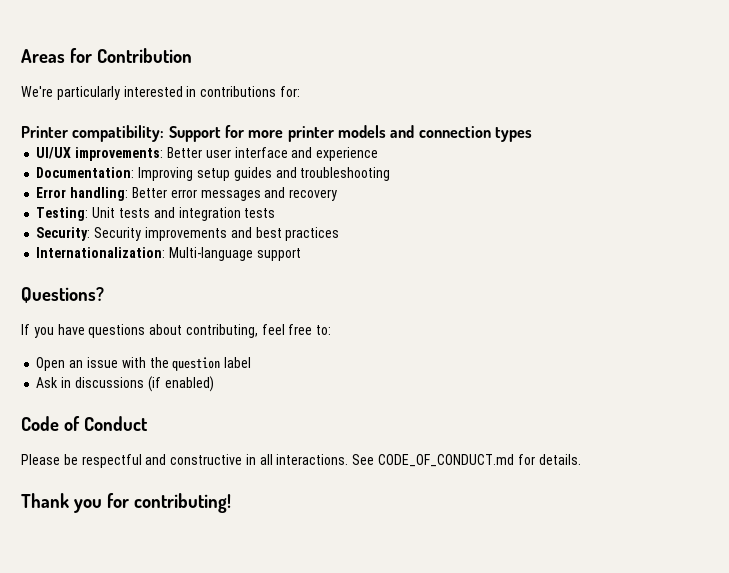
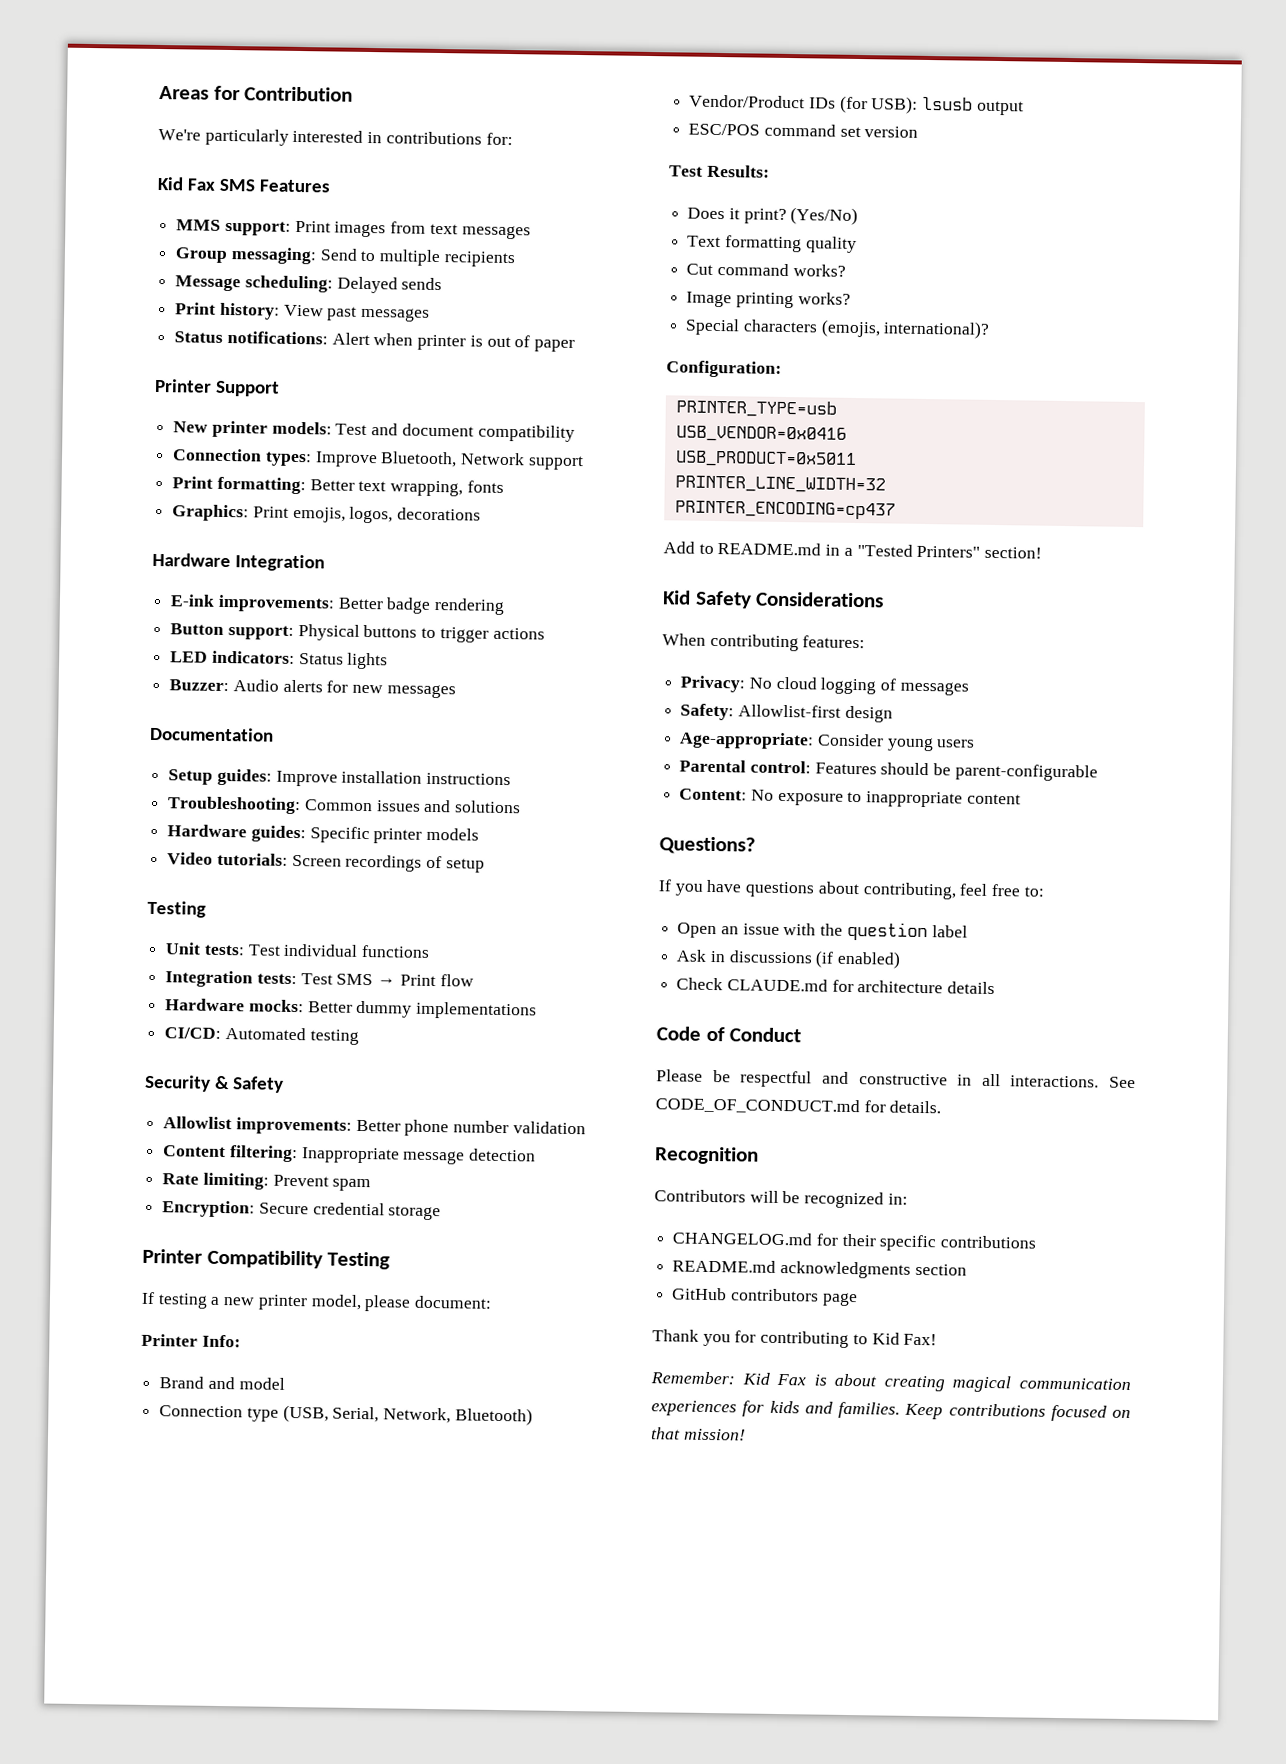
- Printer compatibility: Support for more printer models and connection types
- UI/UX improvements: Better user interface and experience
- Documentation: Improving setup guides and troubleshooting
- Error handling: Better error messages and recovery
- Testing: Unit tests and integration tests
- Security: Security improvements and best practices
- Internationalization: Multi-language support
+ Kid Fax SMS Features
+ MMS support: Print images from text messages
+ Group messaging: Send to multiple recipients
+ Message scheduling: Delayed sends
+ Print history: View past messages
+ Status notifications: Alert when printer is out of paper
+ Printer Support
+ New printer models: Test and document compatibility
+ Connection types: Improve Bluetooth, Network support
+ Print formatting: Better text wrapping, fonts
+ Graphics: Print emojis, logos, decorations
+ Hardware Integration
+ E-ink improvements: Better badge rendering
+ Button support: Physical buttons to trigger actions
+ LED indicators: Status lights
+ Buzzer: Audio alerts for new messages
+ Documentation
+ Setup guides: Improve installation instructions
+ Troubleshooting: Common issues and solutions
+ Hardware guides: Specific printer models
+ Video tutorials: Screen recordings of setup
+ Testing
+ Unit tests: Test individual functions
+ Integration tests: Test SMS → Print flow
+ Hardware mocks: Better dummy implementations
+ CI/CD: Automated testing
+ Security & Safety
+ Allowlist improvements: Better phone number validation
+ Content filtering: Inappropriate message detection
+ Rate limiting: Prevent spam
+ Encryption: Secure credential storage
+ Printer Compatibility Testing
+ If testing a new printer model, please document:
+ Printer Info:
+ Brand and model
+ Connection type (USB, Serial, Network, Bluetooth)
+ Vendor/Product IDs (for USB): lsusb output
+ ESC/POS command set version
+ Test Results:
+ Does it print? (Yes/No)
+ Text formatting quality
+ Cut command works?
+ Image printing works?
+ Special characters (emojis, international)?
+ Configuration:
+ PRINTER_TYPE=usb
+ USB_VENDOR=0x0416
+ USB_PRODUCT=0x5011
+ PRINTER_LINE_WIDTH=32
+ PRINTER_ENCODING=cp437
+ Add to README.md in a "Tested Printers" section!
+ Kid Safety Considerations
+ When contributing features:
+ Privacy: No cloud logging of messages
+ Safety: Allowlist-first design
+ Age-appropriate: Consider young users
+ Parental control: Features should be parent-configurable
+ Content: No exposure to inappropriate content
+ Check CLAUDE.md for architecture details
- Thank you for contributing!
+ Recognition
+ Contributors will be recognized in:
+ CHANGELOG.md for their specific contributions
+ README.md acknowledgments section
+ GitHub contributors page
+ Thank you for contributing to Kid Fax!
+ Remember: Kid Fax is about creating magical communication experiences for kids and families. Keep contributions focused on that mission!

